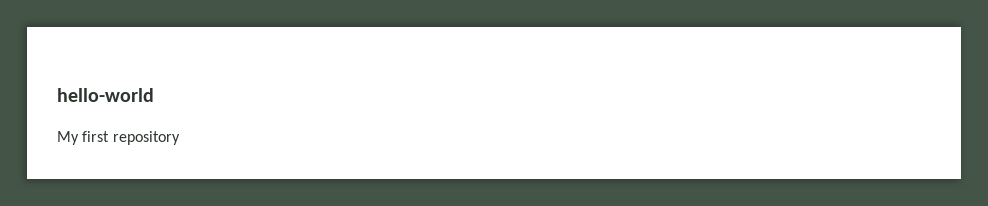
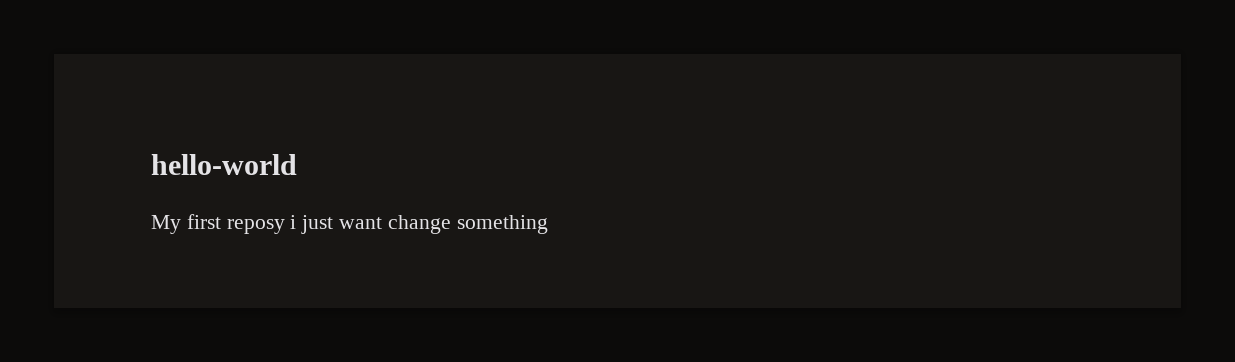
- My first repository
+ My first reposy i just want change something

